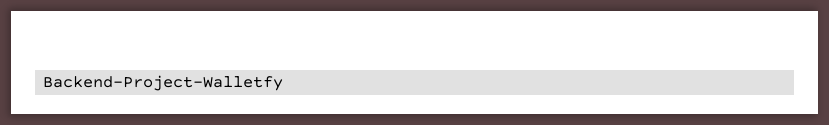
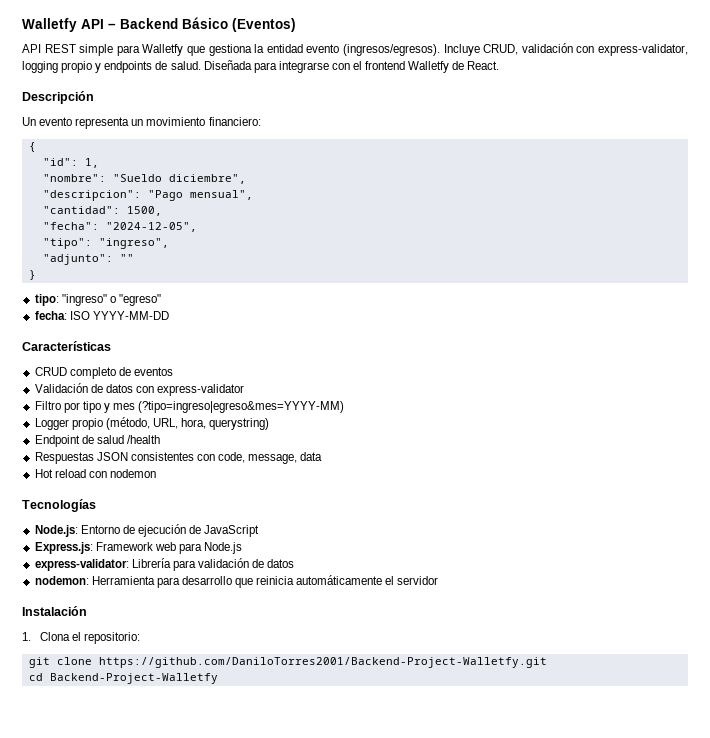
- Backend-Project-Walletfy
+ Walletfy API – Backend Básico (Eventos)
+ API REST simple para Walletfy que gestiona la entidad evento (ingresos/egresos). Incluye CRUD, validación con express-validator, logging propio y endpoints de salud. Diseñada para integrarse con el frontend Walletfy de React.
+ Descripción
+ Un evento representa un movimiento financiero:
+ {
+ "id": 1,
+ "nombre": "Sueldo diciembre",
+ "descripcion": "Pago mensual",
+ "cantidad": 1500,
+ "fecha": "2024-12-05",
+ "tipo": "ingreso",
+ "adjunto": ""
+ }
+ tipo: "ingreso" o "egreso"
+ fecha: ISO YYYY-MM-DD
+ Características
+ CRUD completo de eventos
+ Validación de datos con express-validator
+ Filtro por tipo y mes (?tipo=ingreso|egreso&mes=YYYY-MM)
+ Logger propio (método, URL, hora, querystring)
+ Endpoint de salud /health
+ Respuestas JSON consistentes con code, message, data
+ Hot reload con nodemon
+ Tecnologías
+ Node.js: Entorno de ejecución de JavaScript
+ Express.js: Framework web para Node.js
+ express-validator: Librería para validación de datos
+ nodemon: Herramienta para desarrollo que reinicia automáticamente el servidor
+ Instalación
+ 1. Clona el repositorio:
+ git clone https://github.com/DaniloTorres2001/Backend-Project-Walletfy.git
+ cd Backend-Project-Walletfy

